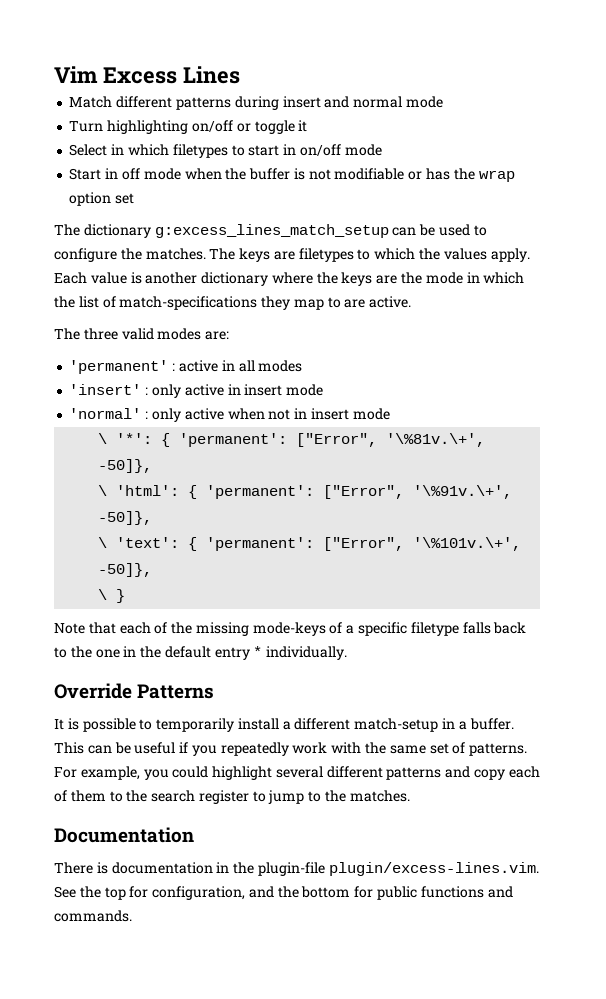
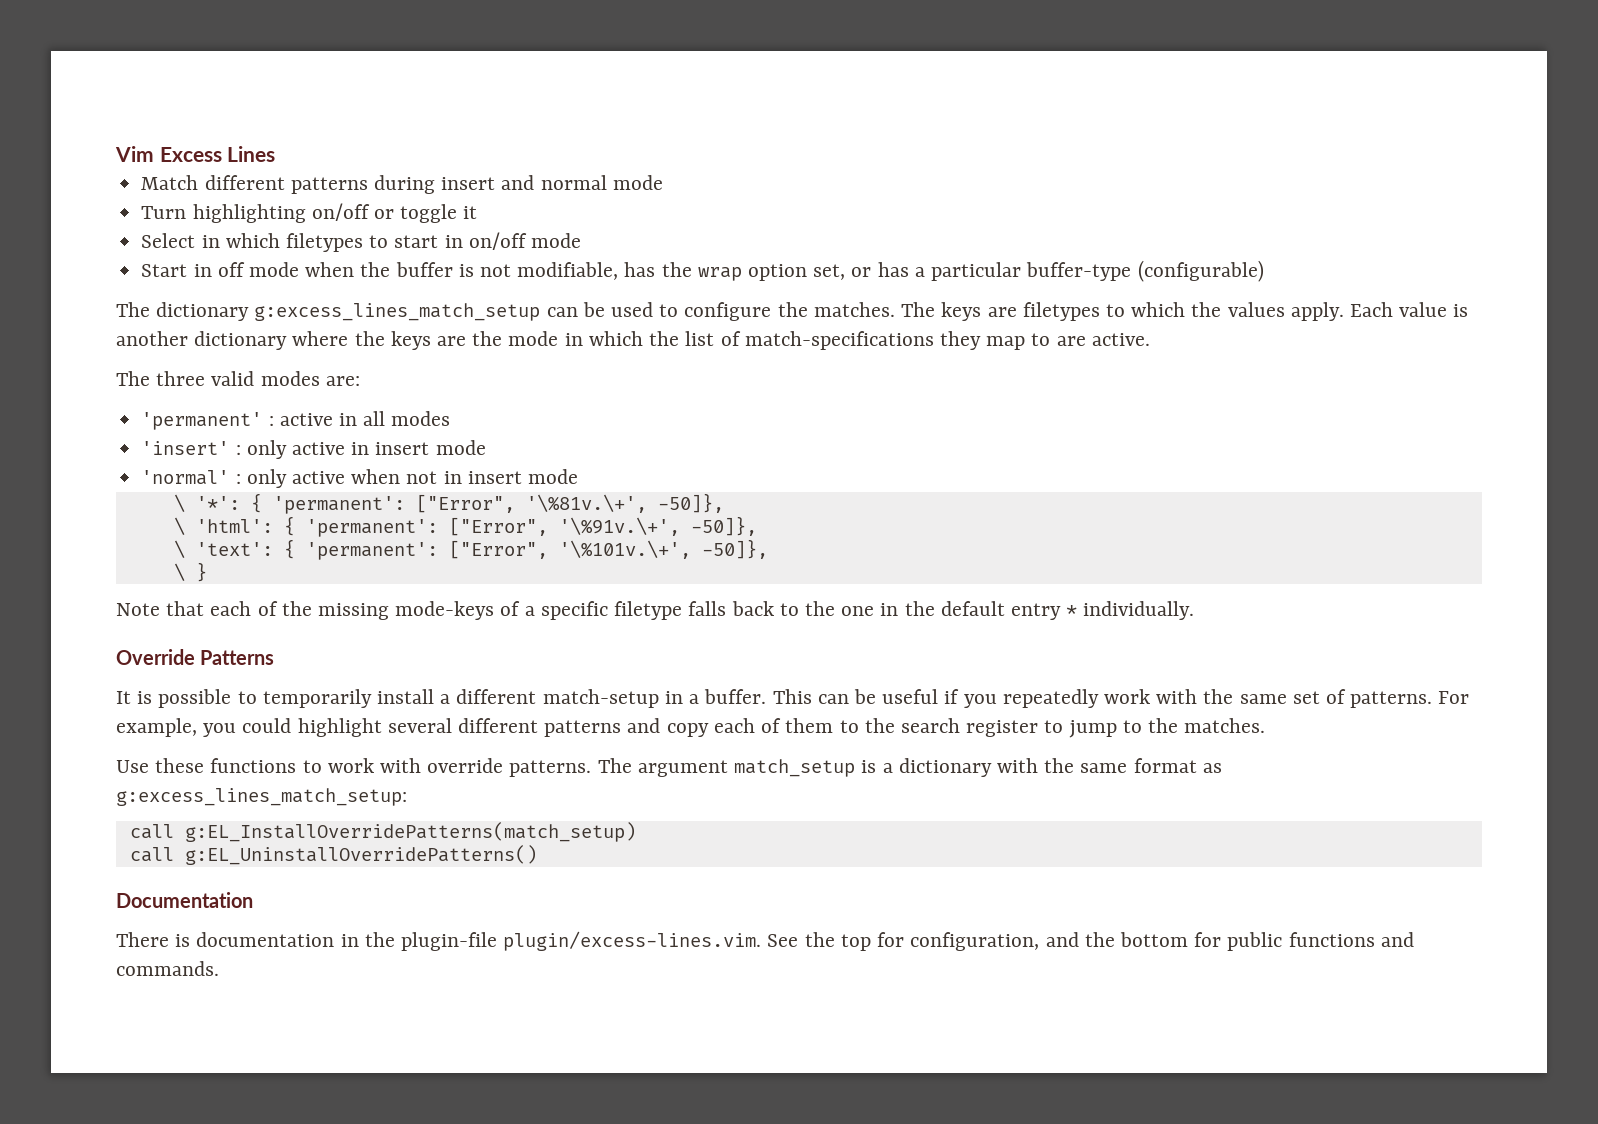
- Start in off mode when the buffer is not modifiable or has the wrap option set
+ Start in off mode when the buffer is not modifiable, has the wrap option set, or has a particular buffer-type (configurable)
+ Use these functions to work with override patterns. The argument match_setup is a dictionary with the same format as g:excess_lines_match_setup:
+ call g:EL_InstallOverridePatterns(match_setup)
+ call g:EL_UninstallOverridePatterns()

